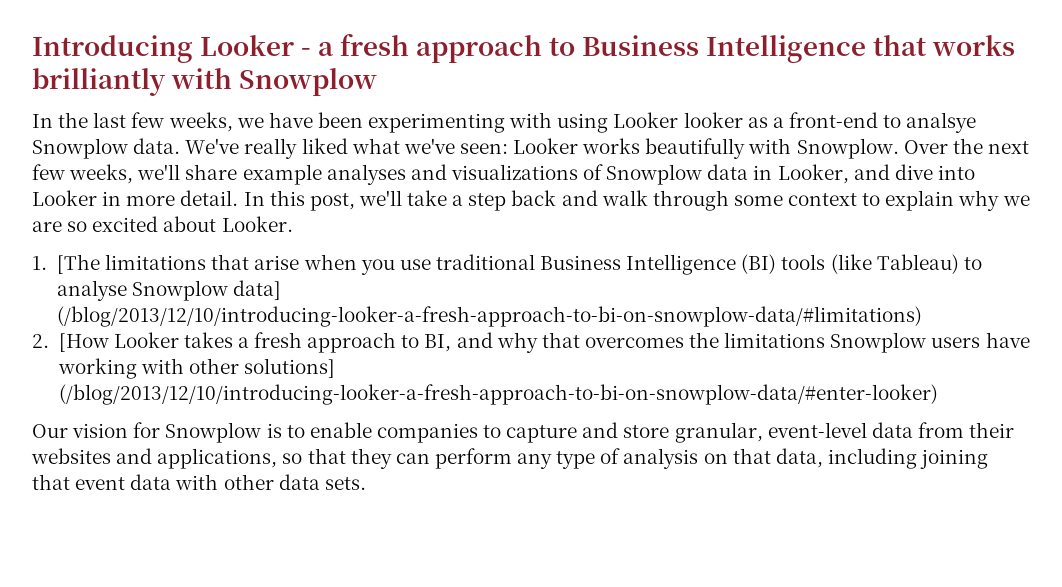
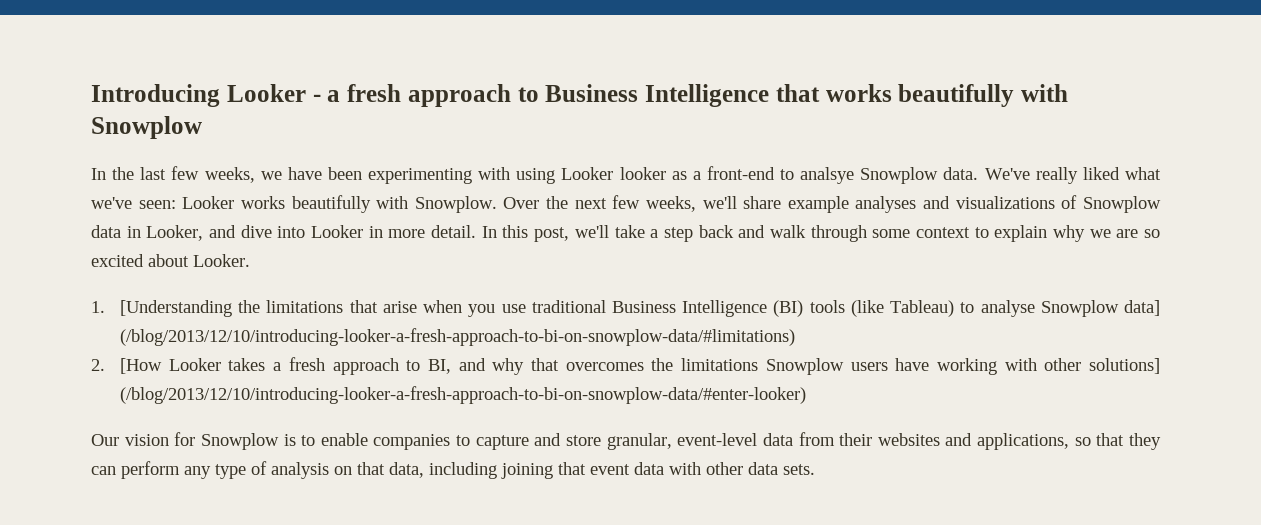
- Introducing Looker - a fresh approach to Business Intelligence that works brilliantly with Snowplow
+ Introducing Looker - a fresh approach to Business Intelligence that works beautifully with Snowplow
- 1. [The limitations that arise when you use traditional Business Intelligence (BI) tools (like Tableau) to analyse Snowplow data] (/blog/2013/12/10/introducing-looker-a-fresh-approach-to-bi-on-snowplow-data/#limitations)
+ 1. [Understanding the limitations that arise when you use traditional Business Intelligence (BI) tools (like Tableau) to analyse Snowplow data] (/blog/2013/12/10/introducing-looker-a-fresh-approach-to-bi-on-snowplow-data/#limitations)

